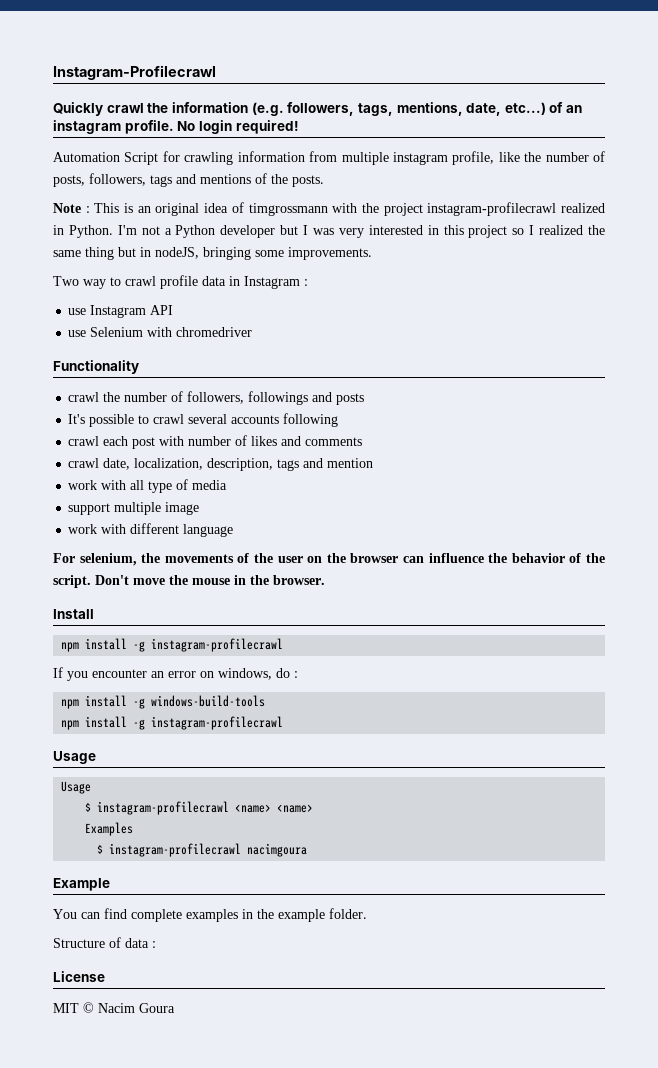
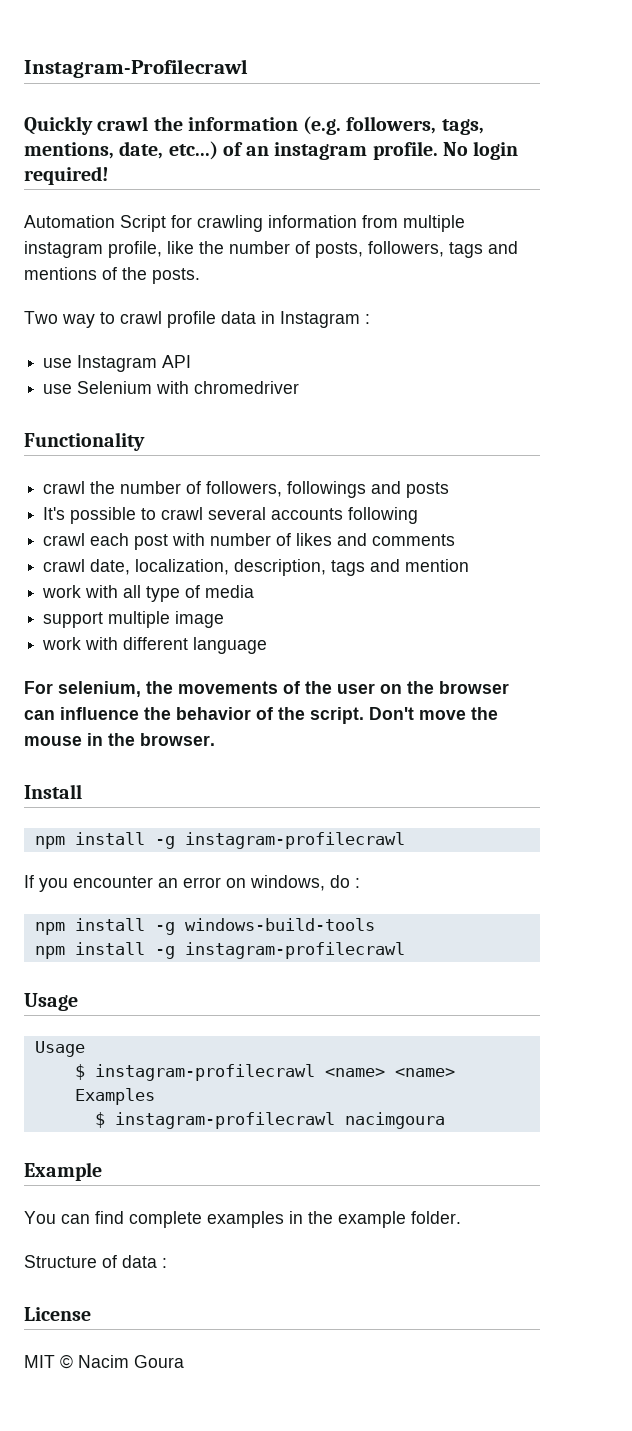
- Note : This is an original idea of timgrossmann with the project instagram-profilecrawl realized in Python. I'm not a Python developer but I was very interested in this project so I realized the same thing but in nodeJS, bringing some improvements.

